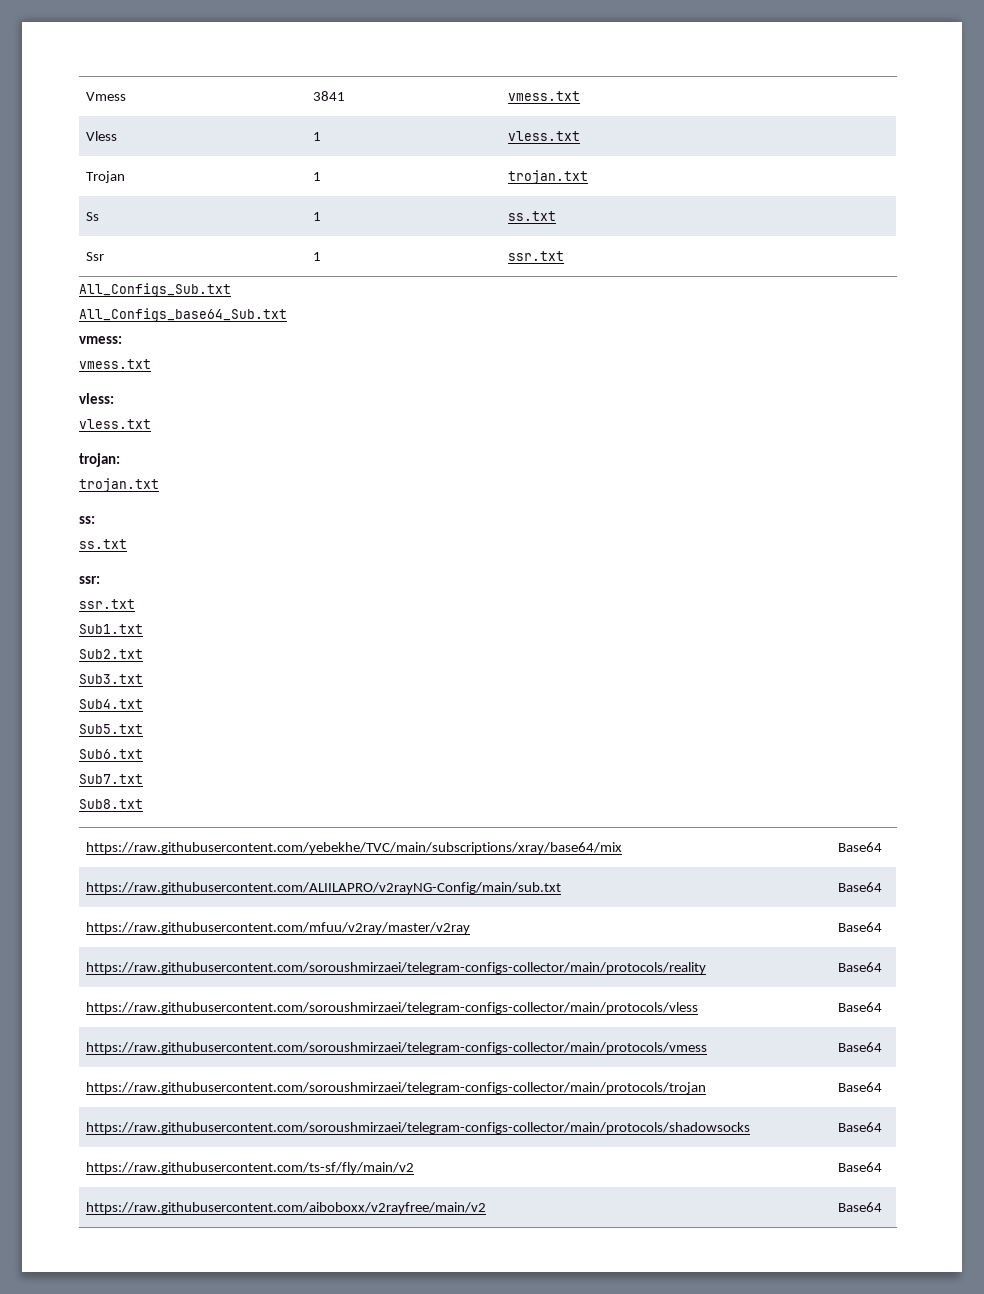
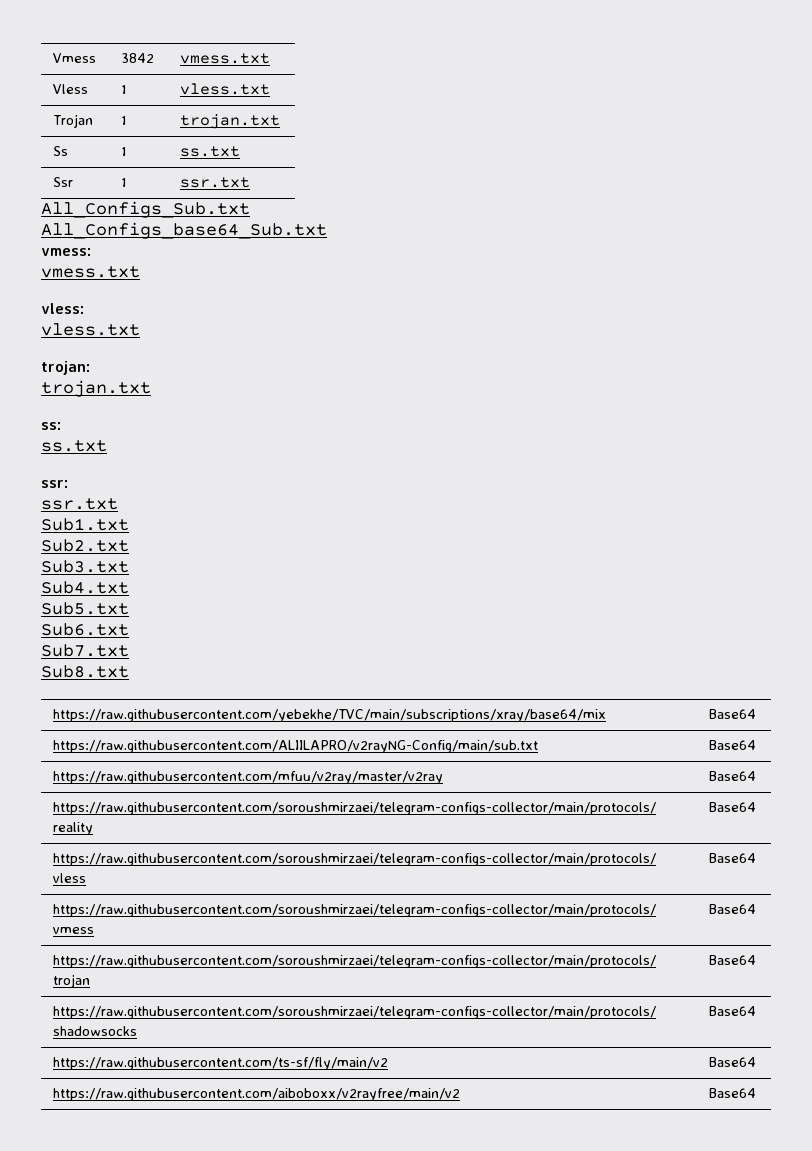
- Vmess | 3841 | vmess.txt
+ Vmess | 3842 | vmess.txt

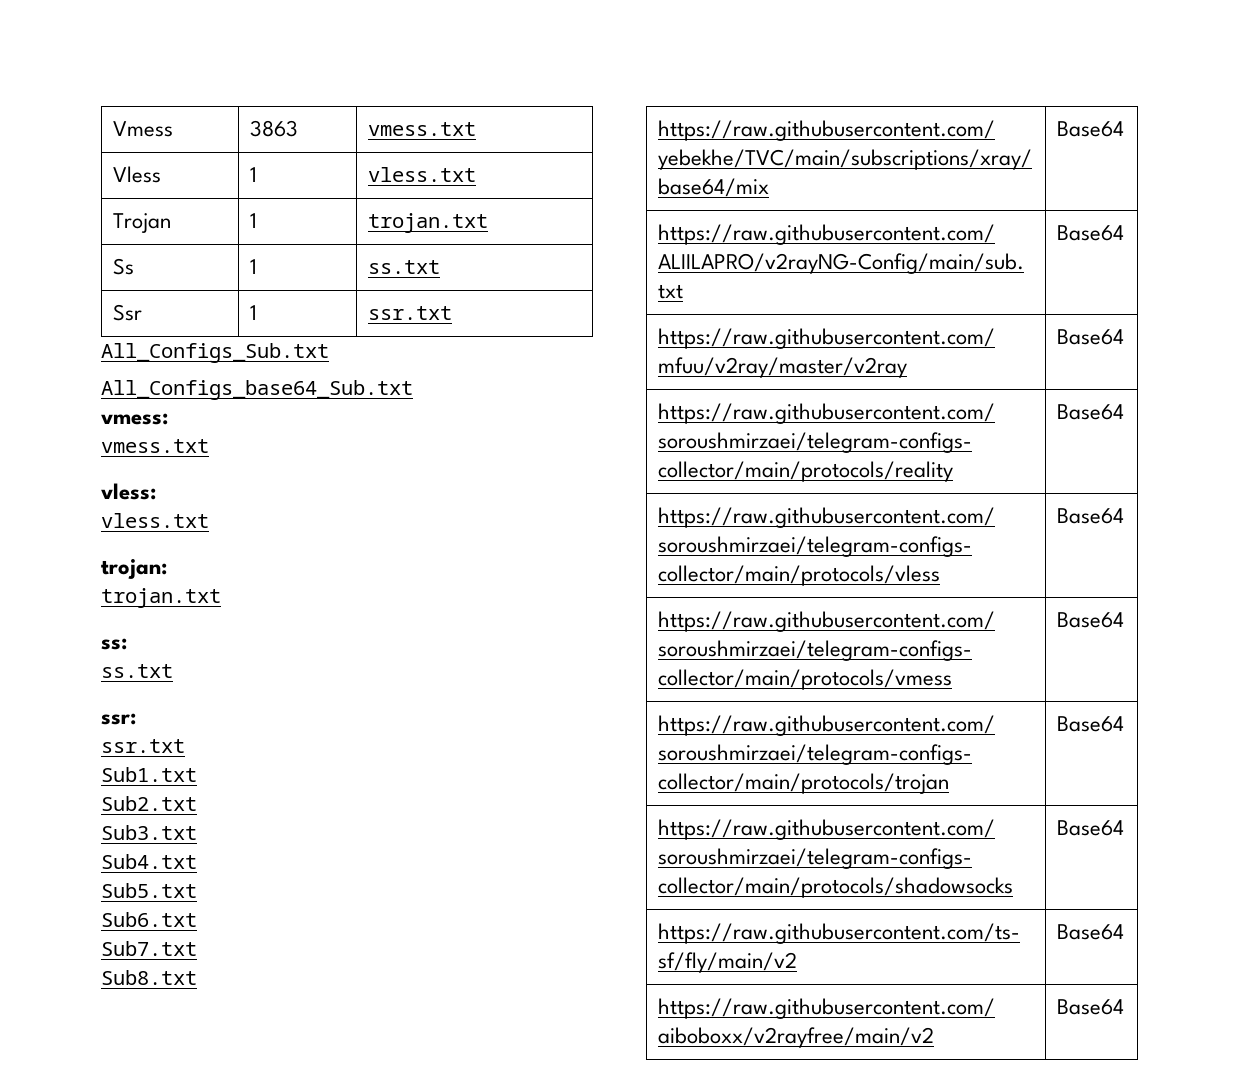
- Vmess | 3842 | vmess.txt
+ Vmess | 3863 | vmess.txt

